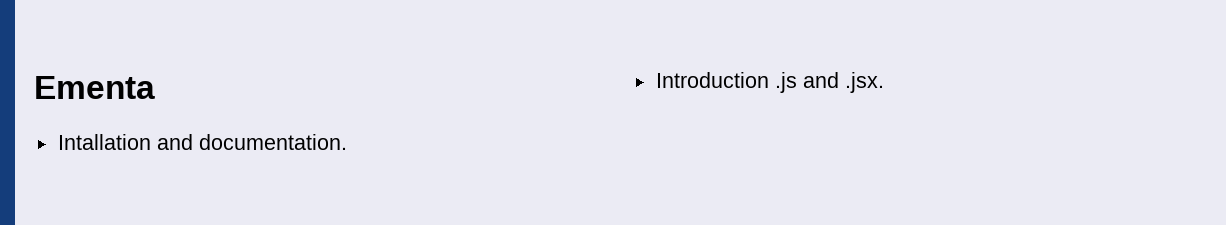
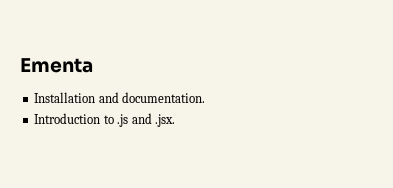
- Intallation and documentation.
+ Installation and documentation.
- Introduction .js and .jsx.
+ Introduction to .js and .jsx.

